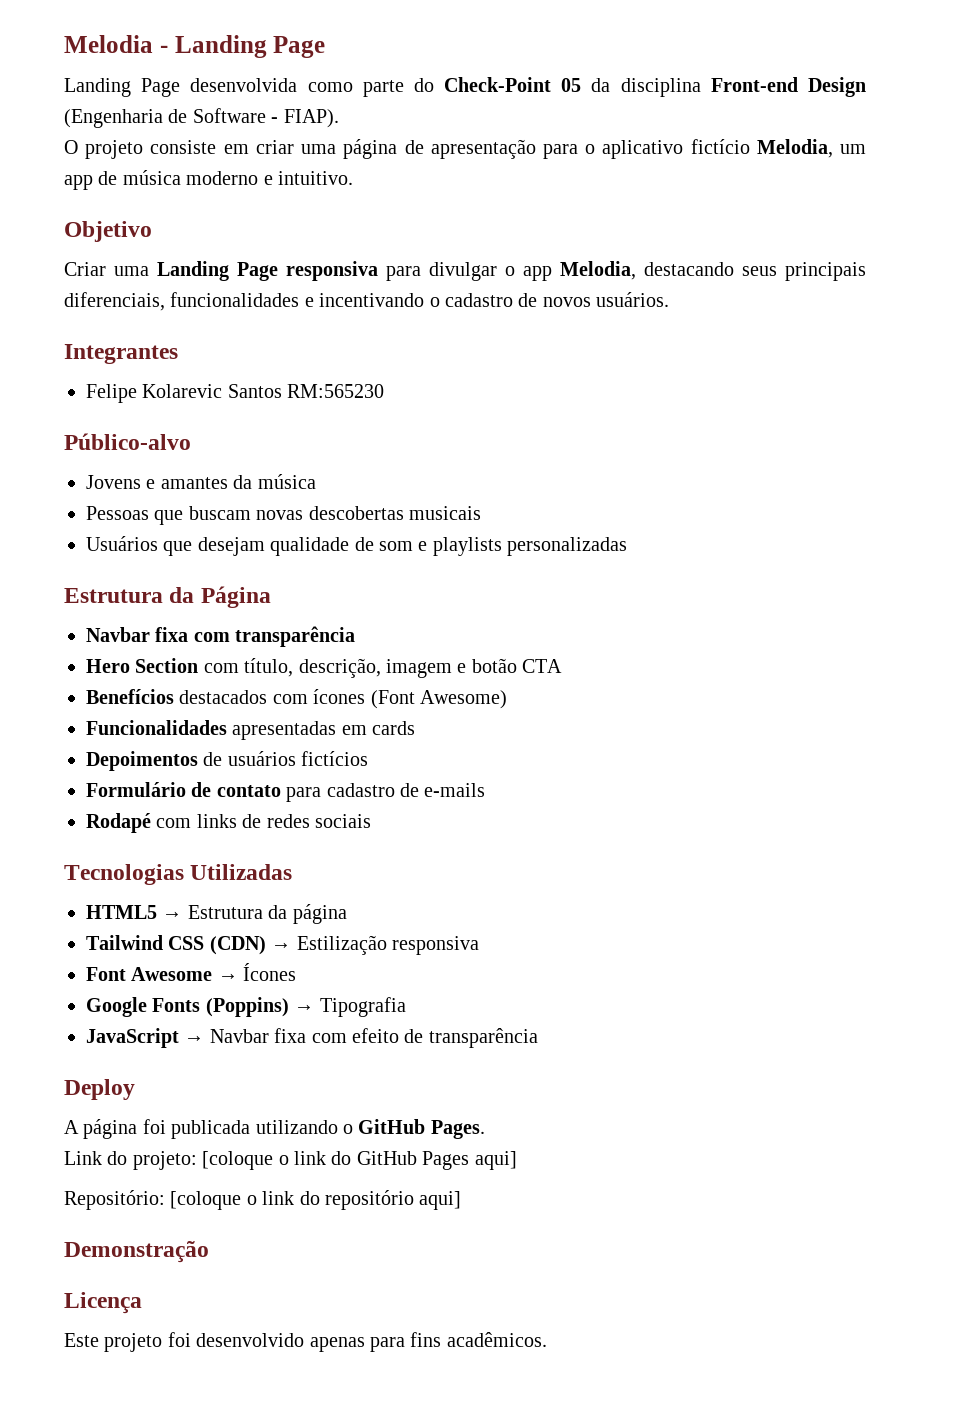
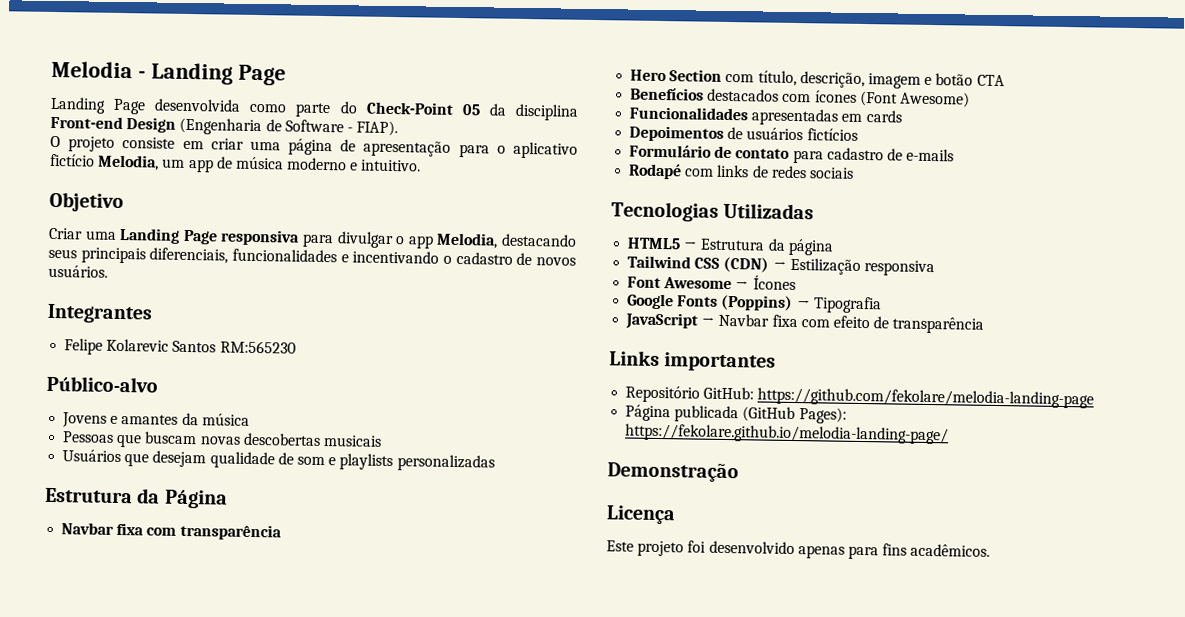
- Deploy
- A página foi publicada utilizando o GitHub Pages.
- Link do projeto: [coloque o link do GitHub Pages aqui]
- Repositório: [coloque o link do repositório aqui]
+ Links importantes
+ Repositório GitHub: https://github.com/fekolare/melodia-landing-page
+ Página publicada (GitHub Pages): https://fekolare.github.io/melodia-landing-page/

